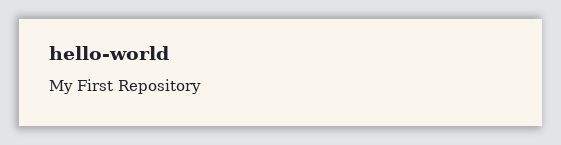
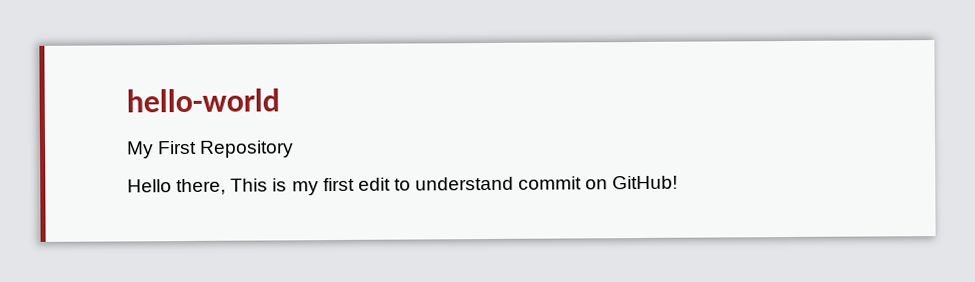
+ Hello there, This is my first edit to understand commit on GitHub!

